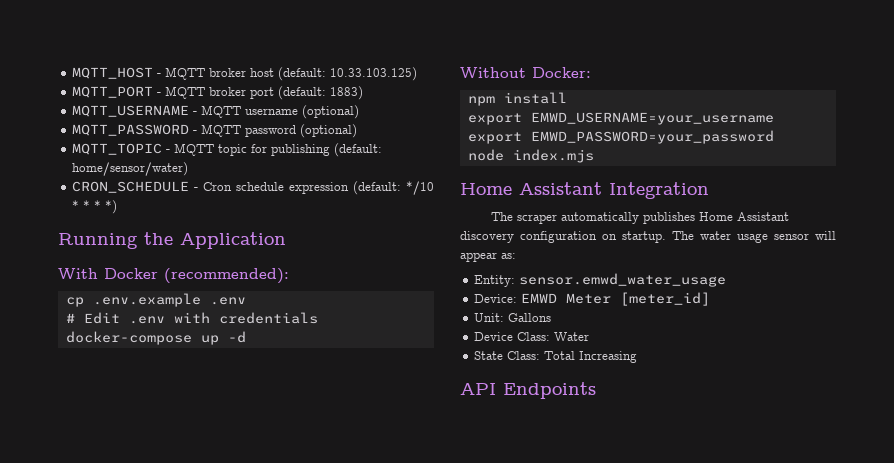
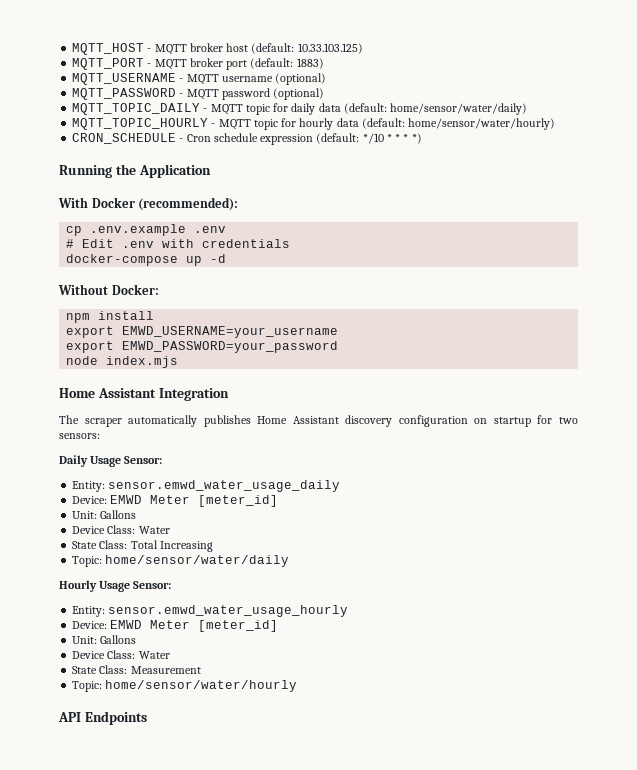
- MQTT_TOPIC - MQTT topic for publishing (default: home/sensor/water)
+ MQTT_TOPIC_DAILY - MQTT topic for daily data (default: home/sensor/water/daily)
+ MQTT_TOPIC_HOURLY - MQTT topic for hourly data (default: home/sensor/water/hourly)
- The scraper automatically publishes Home Assistant discovery configuration on startup. The water usage sensor will appear as:
- Entity: sensor.emwd_water_usage
+ The scraper automatically publishes Home Assistant discovery configuration on startup for two sensors:
+ Daily Usage Sensor:
+ Entity: sensor.emwd_water_usage_daily
+ Topic: home/sensor/water/daily
+ Hourly Usage Sensor:
+ Entity: sensor.emwd_water_usage_hourly
+ Device: EMWD Meter [meter_id]
+ Unit: Gallons
+ Device Class: Water
+ State Class: Measurement
+ Topic: home/sensor/water/hourly

